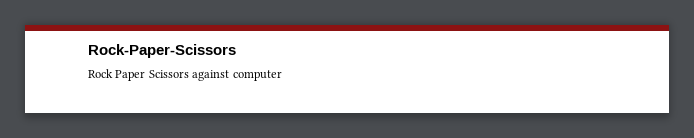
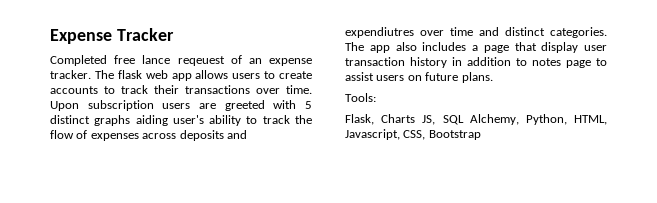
- Rock-Paper-Scissors
- Rock Paper Scissors against computer
+ Expense Tracker
+ Completed free lance reqeuest of an expense tracker. The flask web app allows users to create accounts to track their transactions over time. Upon subscription users are greeted with 5 distinct graphs aiding user's ability to track the flow of expenses across deposits and expendiutres over time and distinct categories. The app also includes a page that display user transaction history in addition to notes page to assist users on future plans.
+ Tools:
+ Flask, Charts JS, SQL Alchemy, Python, HTML, Javascript, CSS, Bootstrap

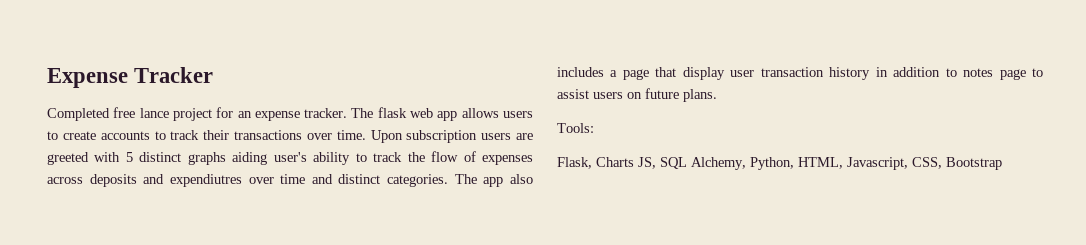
- Completed free lance reqeuest of an expense tracker.
+ Completed free lance project for an expense tracker.

